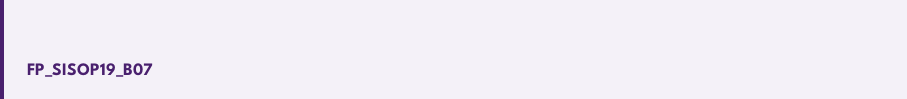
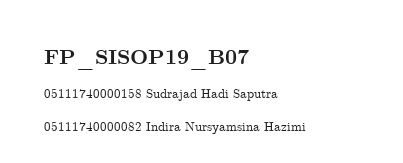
+ 05111740000158 Sudrajad Hadi Saputra
+ 05111740000082 Indira Nursyamsina Hazimi

